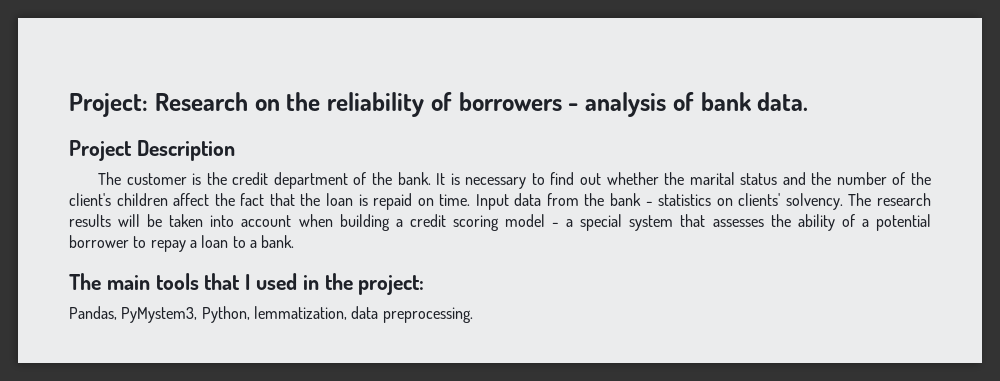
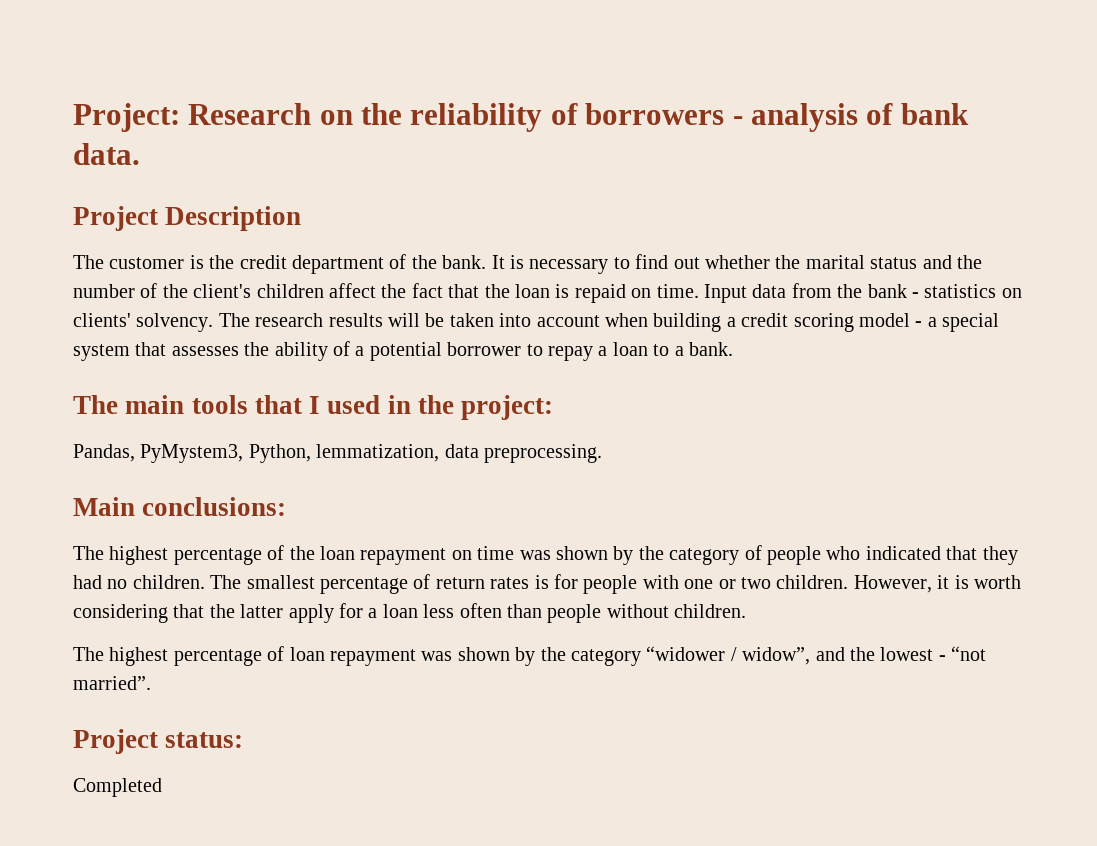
+ Main conclusions:
+ The highest percentage of the loan repayment on time was shown by the category of people who indicated that they had no children. The smallest percentage of return rates is for people with one or two children. However, it is worth considering that the latter apply for a loan less often than people without children.
+ The highest percentage of loan repayment was shown by the category “widower / widow”, and the lowest - “not married”.
+ Project status:
+ Completed

